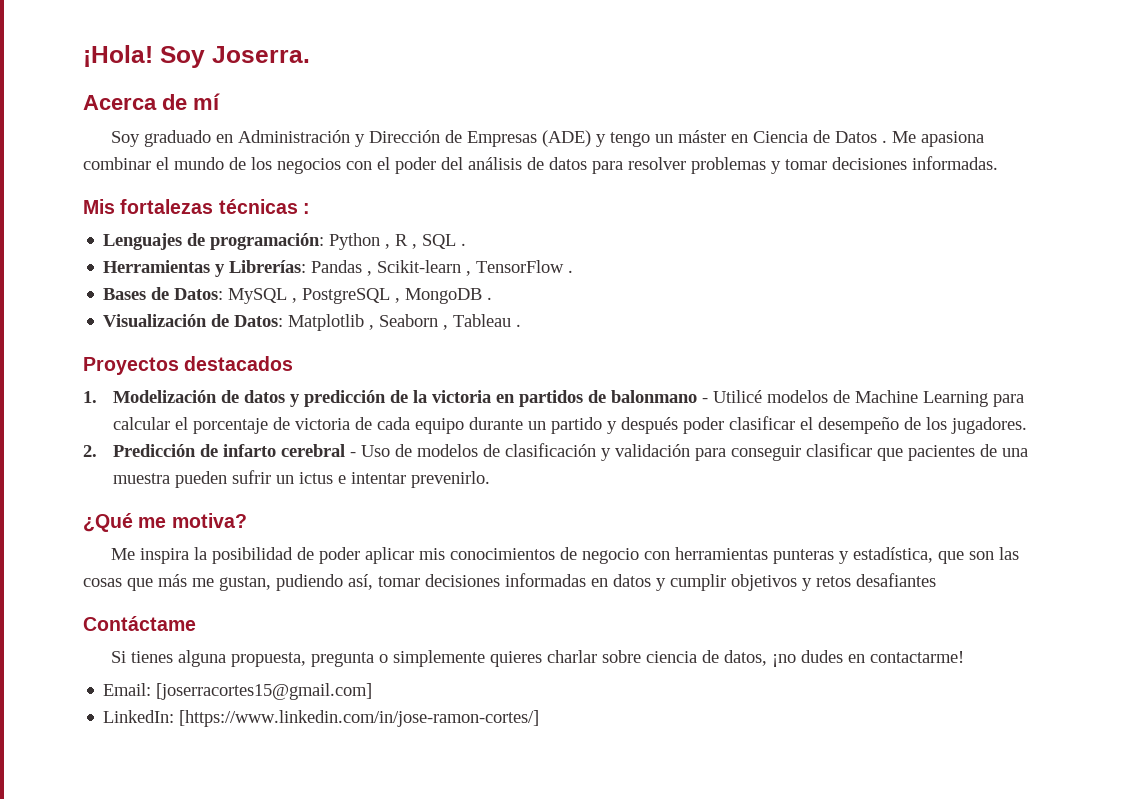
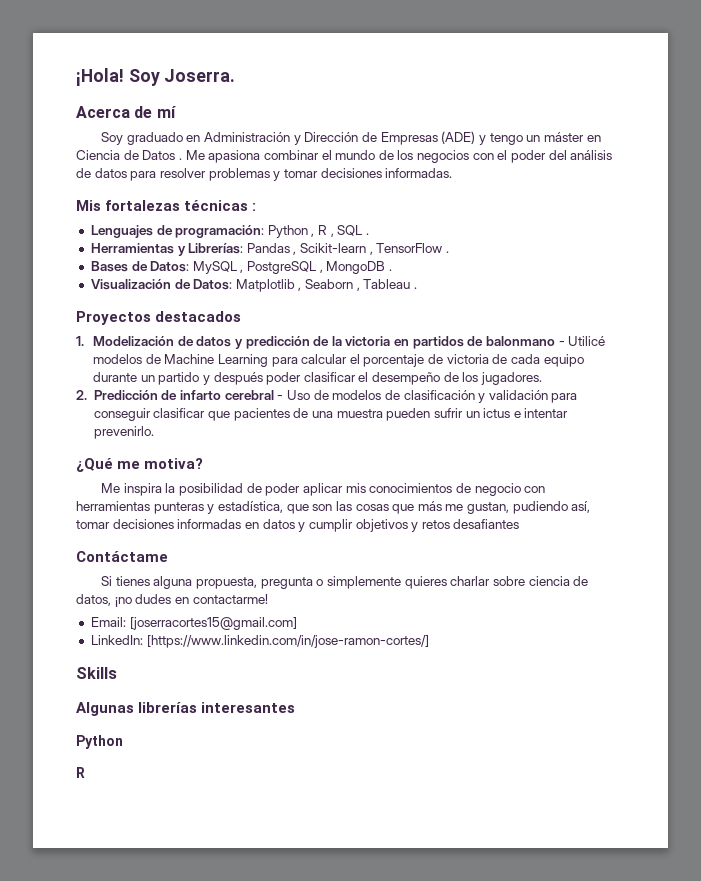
+ Skills
+ Algunas librerías interesantes
+ Python
+ R

